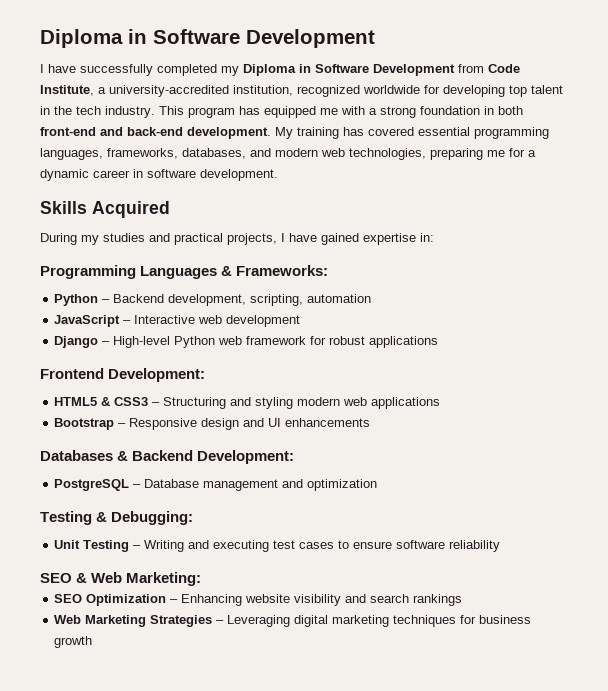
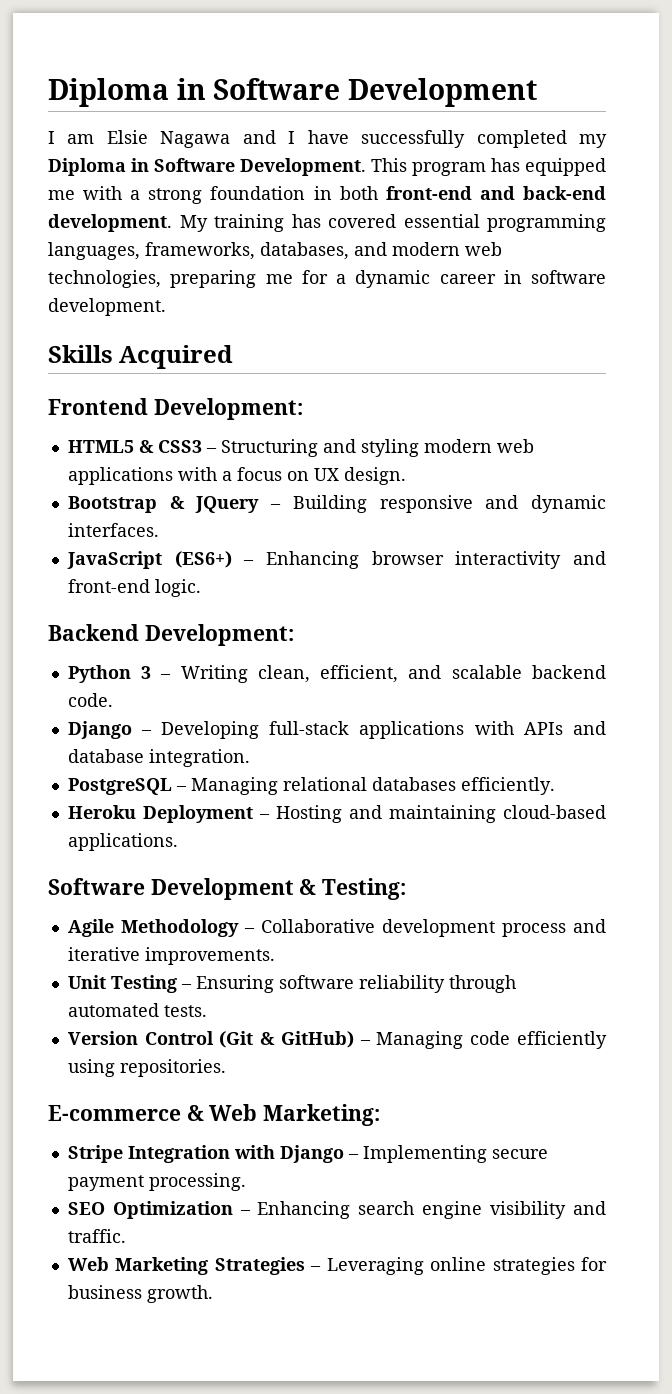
- I have successfully completed my Diploma in Software Development from Code Institute, a university-accredited institution, recognized worldwide for developing top talent in the tech industry.
+ I am Elsie Nagawa and I have successfully completed my Diploma in Software Development.
- During my studies and practical projects, I have gained expertise in:
- Programming Languages & Frameworks:
- Python – Backend development, scripting, automation
- JavaScript – Interactive web development
- Django – High-level Python web framework for robust applications
- HTML5 & CSS3 – Structuring and styling modern web applications
- Bootstrap – Responsive design and UI enhancements
- Databases & Backend Development:
- PostgreSQL – Database management and optimization
- Testing & Debugging:
- Unit Testing – Writing and executing test cases to ensure software reliability
- SEO & Web Marketing:
+ HTML5 & CSS3 – Structuring and styling modern web applications with a focus on UX design.
+ Bootstrap & JQuery – Building responsive and dynamic interfaces.
+ JavaScript (ES6+) – Enhancing browser interactivity and front-end logic.
+ Backend Development:
+ Python 3 – Writing clean, efficient, and scalable backend code.
+ Django – Developing full-stack applications with APIs and database integration.
+ PostgreSQL – Managing relational databases efficiently.
+ Heroku Deployment – Hosting and maintaining cloud-based applications.
+ Software Development & Testing:
+ Agile Methodology – Collaborative development process and iterative improvements.
+ Unit Testing – Ensuring software reliability through automated tests.
+ Version Control (Git & GitHub) – Managing code efficiently using repositories.
+ E-commerce & Web Marketing:
+ Stripe Integration with Django – Implementing secure payment processing.
- SEO Optimization – Enhancing website visibility and search rankings
+ SEO Optimization – Enhancing search engine visibility and traffic.
- Web Marketing Strategies – Leveraging digital marketing techniques for business growth
+ Web Marketing Strategies – Leveraging online strategies for business growth.

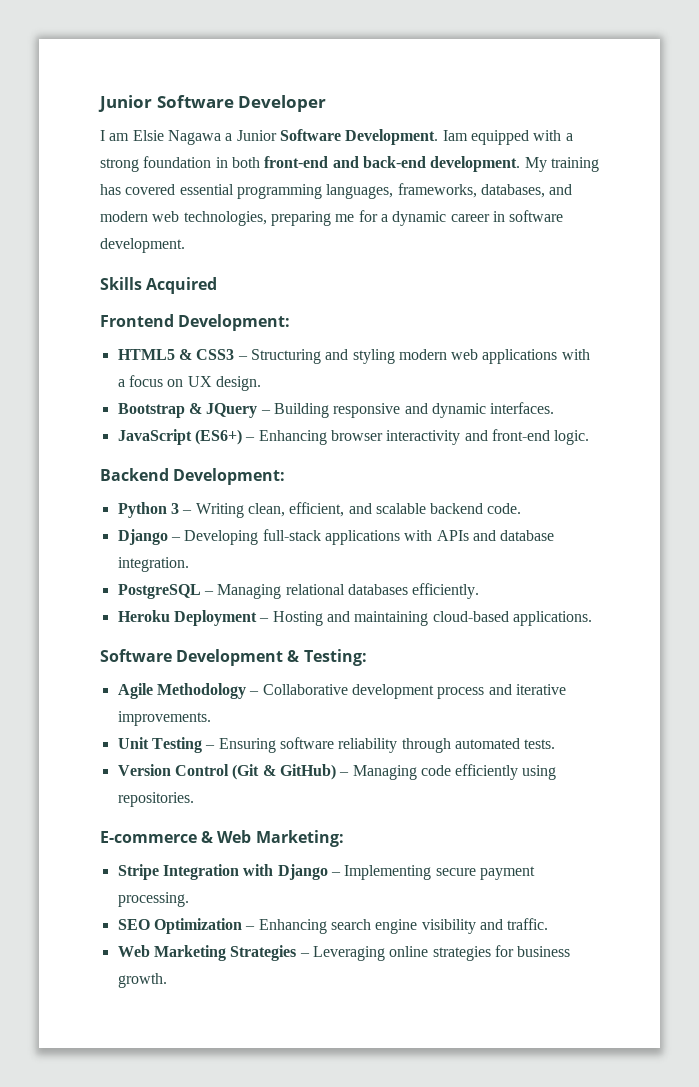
- Diploma in Software Development
+ Junior Software Developer
- I am Elsie Nagawa and I have successfully completed my Diploma in Software Development. This program has equipped me with a strong foundation in both front-end and back-end development.
+ I am Elsie Nagawa a Junior Software Development. Iam equipped with a strong foundation in both front-end and back-end development.

